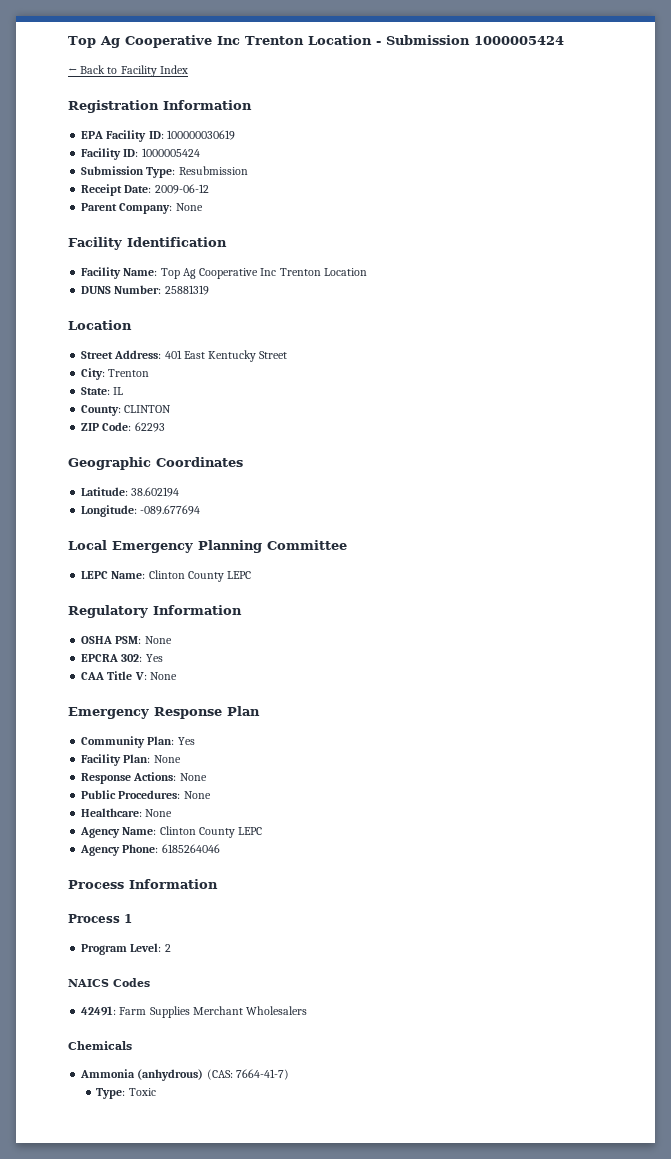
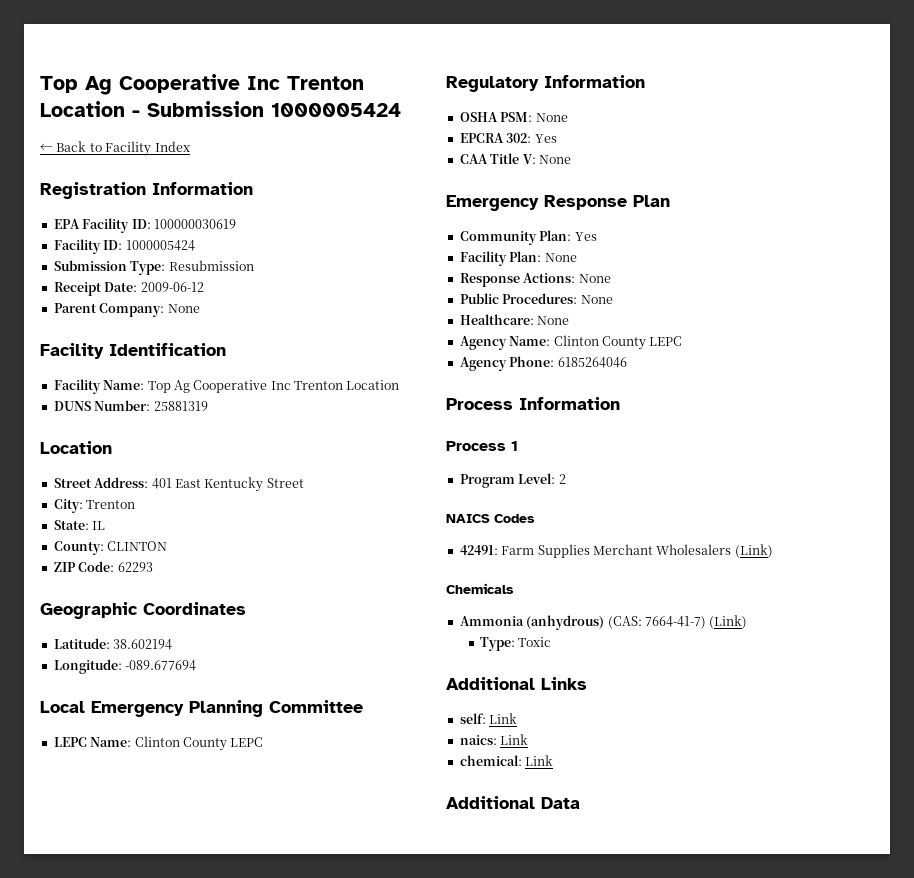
- 42491: Farm Supplies Merchant Wholesalers
+ 42491: Farm Supplies Merchant Wholesalers (Link)
- Ammonia (anhydrous) (CAS: 7664-41-7)
+ Ammonia (anhydrous) (CAS: 7664-41-7) (Link)
+ Additional Links
+ self: Link
+ naics: Link
+ chemical: Link
+ Additional Data

